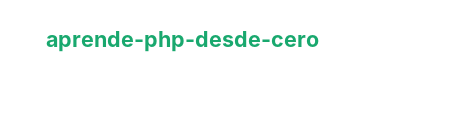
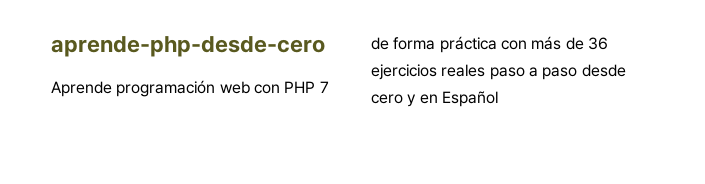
+ Aprende programación web con PHP 7 de forma práctica con más de 36 ejercicios reales paso a paso desde cero y en Español

